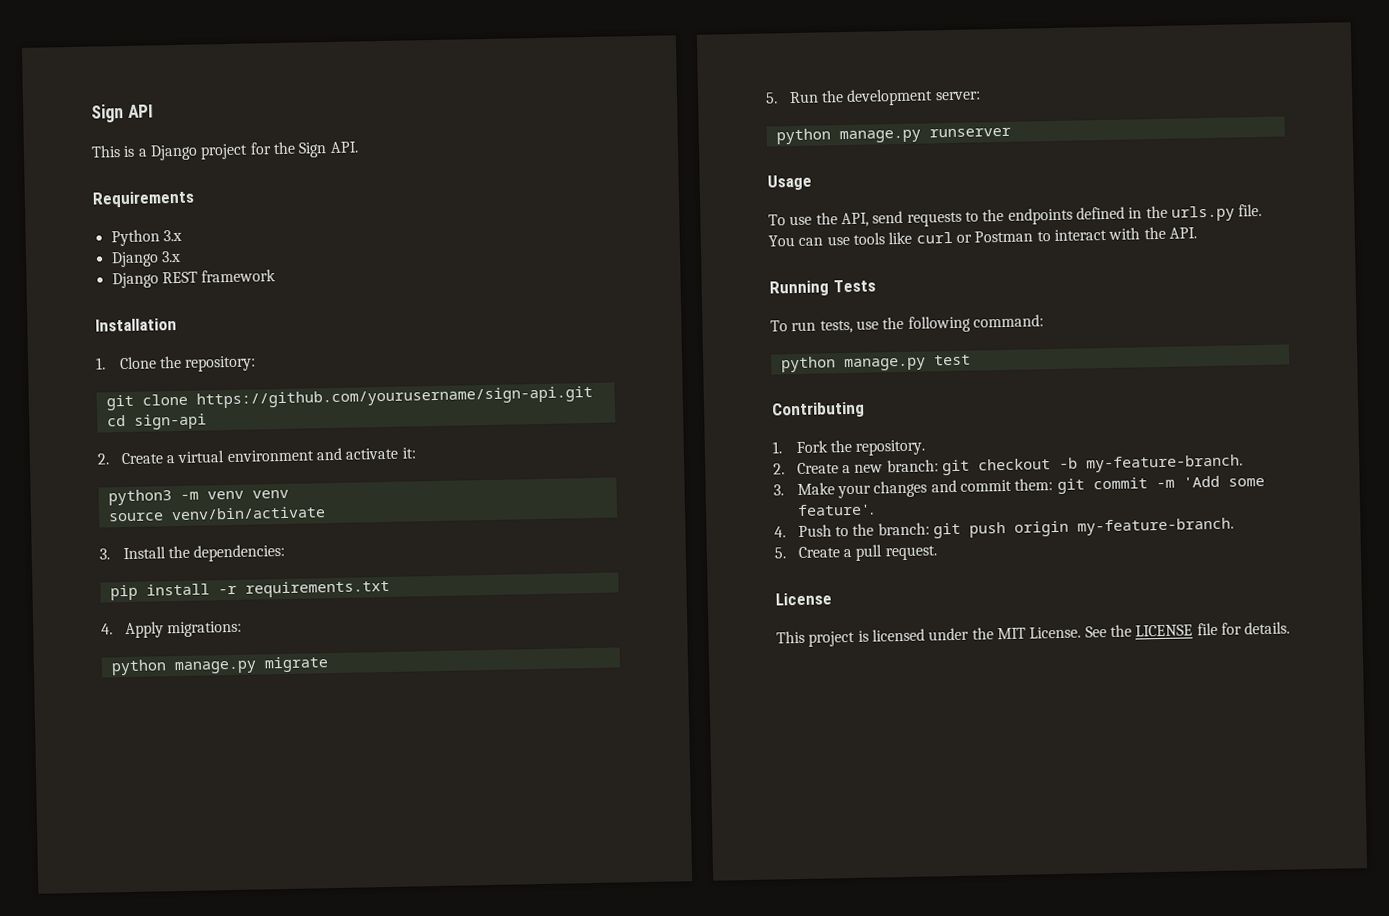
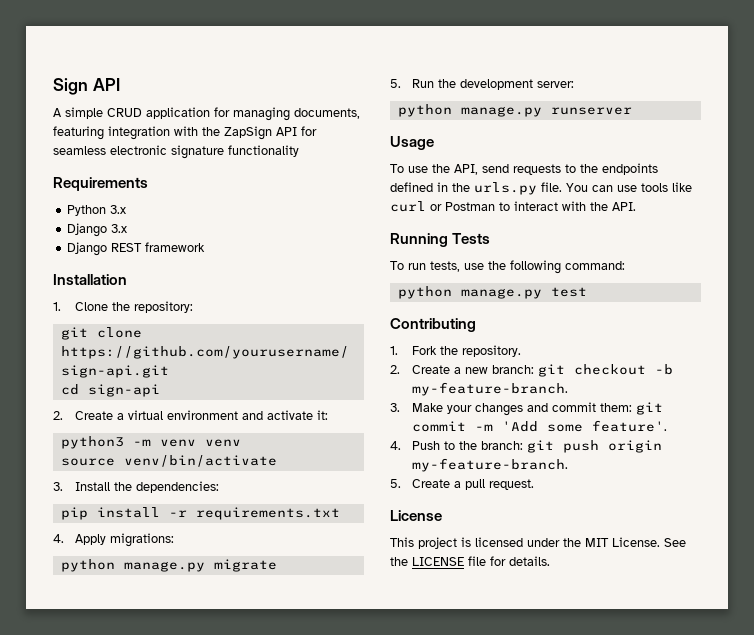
- This is a Django project for the Sign API.
+ A simple CRUD application for managing documents, featuring integration with the ZapSign API for seamless electronic signature functionality

